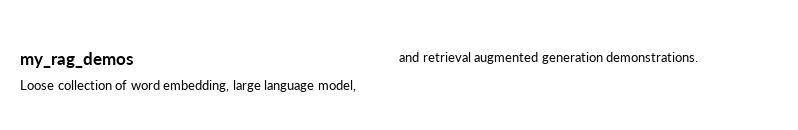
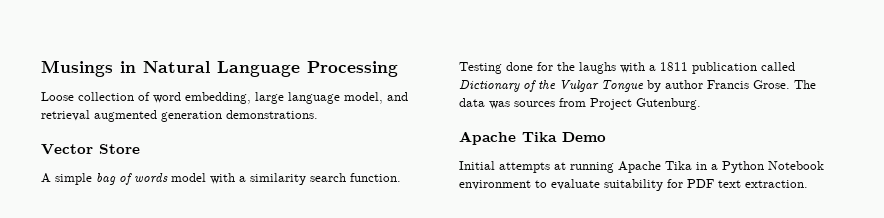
- my_rag_demos
+ Musings in Natural Language Processing
+ Vector Store
+ A simple bag of words model with a similarity search function. Testing done for the laughs with a 1811 publication called Dictionary of the Vulgar Tongue by author Francis Grose. The data was sources from Project Gutenburg.
+ Apache Tika Demo
+ Initial attempts at running Apache Tika in a Python Notebook environment to evaluate suitability for PDF text extraction.

